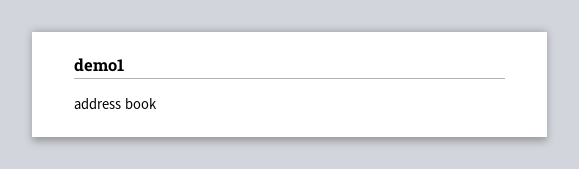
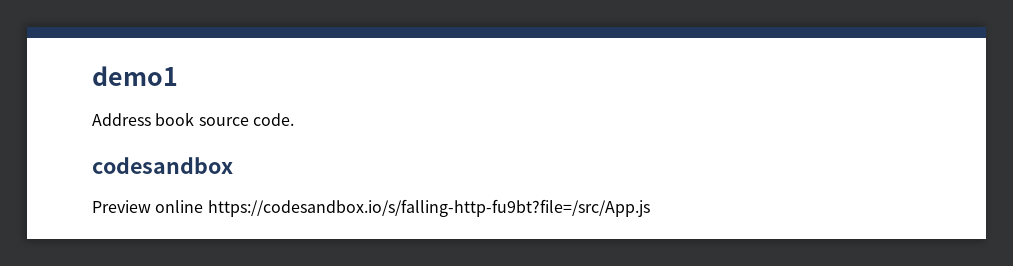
- address book
+ Address book source code.
+ codesandbox
+ Preview online https://codesandbox.io/s/falling-http-fu9bt?file=/src/App.js

